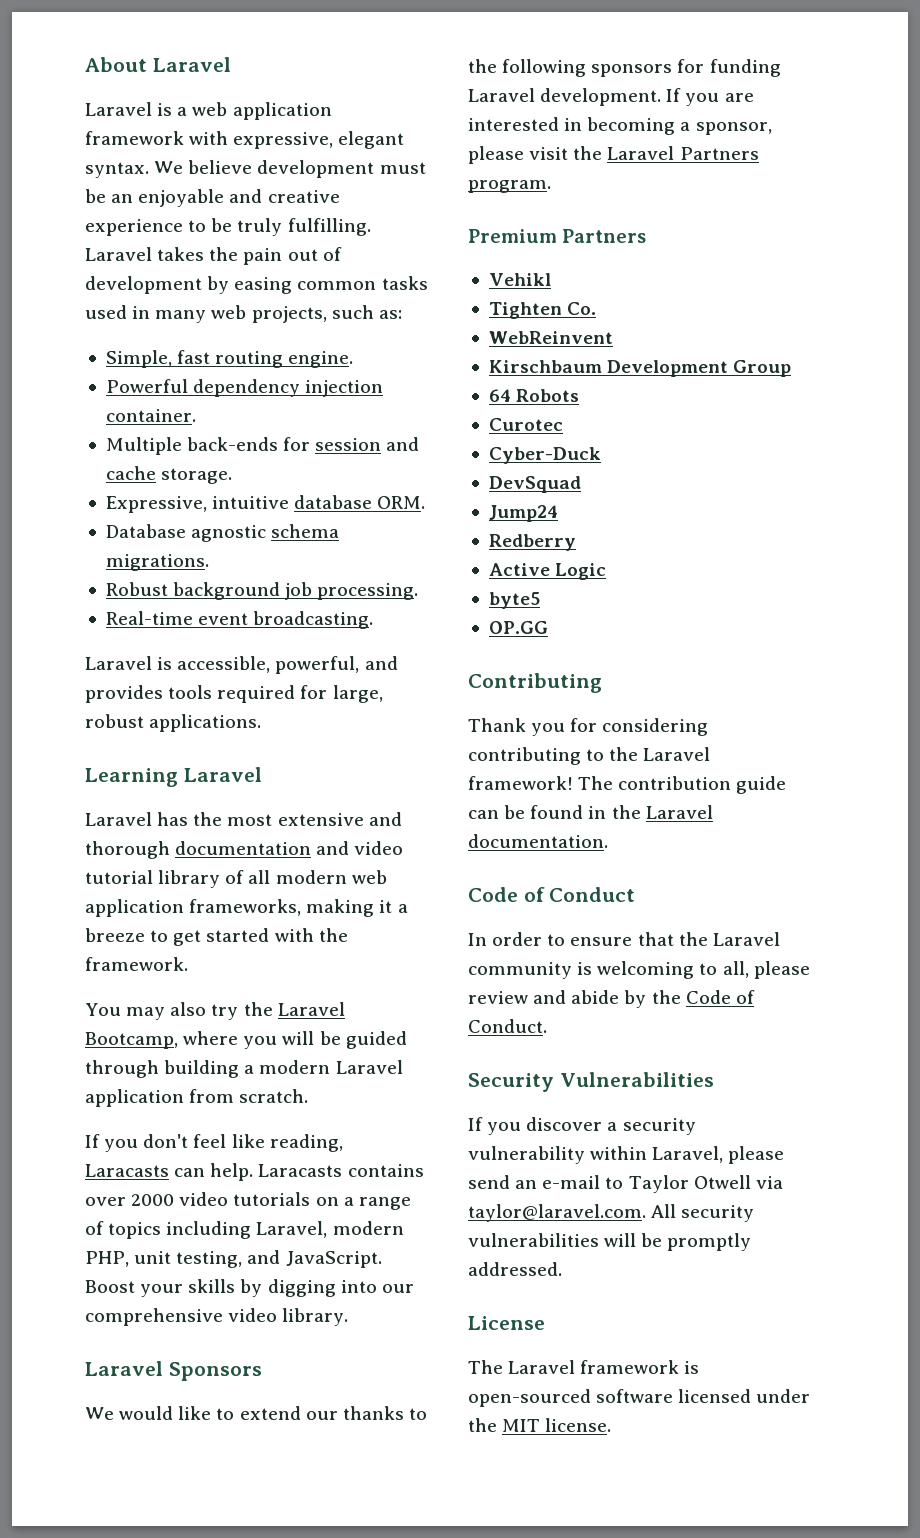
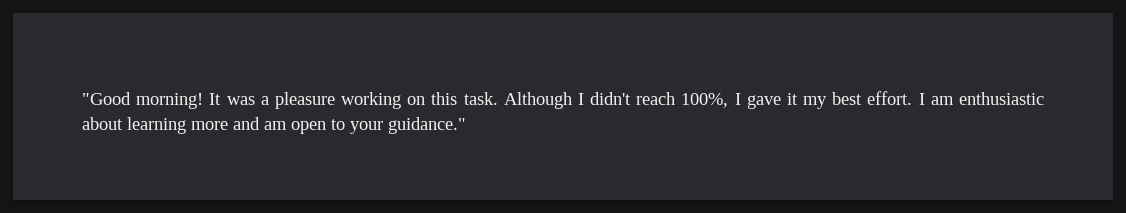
- About Laravel
- Laravel is a web application framework with expressive, elegant syntax. We believe development must be an enjoyable and creative experience to be truly fulfilling. Laravel takes the pain out of development by easing common tasks used in many web projects, such as:
- Simple, fast routing engine.
- Powerful dependency injection container.
- Multiple back-ends for session and cache storage.
- Expressive, intuitive database ORM.
- Database agnostic schema migrations.
- Robust background job processing.
- Real-time event broadcasting.
- Laravel is accessible, powerful, and provides tools required for large, robust applications.
- Learning Laravel
- Laravel has the most extensive and thorough documentation and video tutorial library of all modern web application frameworks, making it a breeze to get started with the framework.
- You may also try the Laravel Bootcamp, where you will be guided through building a modern Laravel application from scratch.
- If you don't feel like reading, Laracasts can help. Laracasts contains over 2000 video tutorials on a range of topics including Laravel, modern PHP, unit testing, and JavaScript. Boost your skills by digging into our comprehensive video library.
- Laravel Sponsors
- We would like to extend our thanks to the following sponsors for funding Laravel development. If you are interested in becoming a sponsor, please visit the Laravel Partners program.
- Premium Partners
- Vehikl
- Tighten Co.
- WebReinvent
- Kirschbaum Development Group
- 64 Robots
- Curotec
- Cyber-Duck
- DevSquad
- Jump24
- Redberry
- Active Logic
- byte5
- OP.GG
- Contributing
- Thank you for considering contributing to the Laravel framework! The contribution guide can be found in the Laravel documentation.
- Code of Conduct
- In order to ensure that the Laravel community is welcoming to all, please review and abide by the Code of Conduct.
- Security Vulnerabilities
- If you discover a security vulnerability within Laravel, please send an e-mail to Taylor Otwell via taylor@laravel.com. All security vulnerabilities will be promptly addressed.
- License
- The Laravel framework is open-sourced software licensed under the MIT license.
+ "Good morning! It was a pleasure working on this task. Although I didn't reach 100%, I gave it my best effort. I am enthusiastic about learning more and am open to your guidance."

